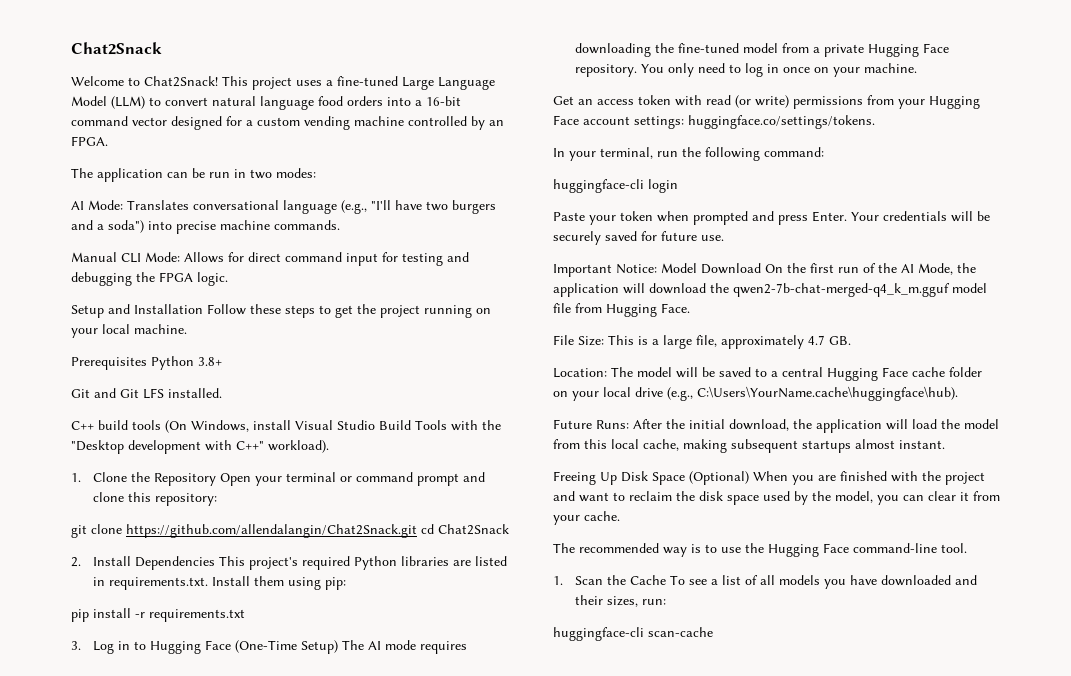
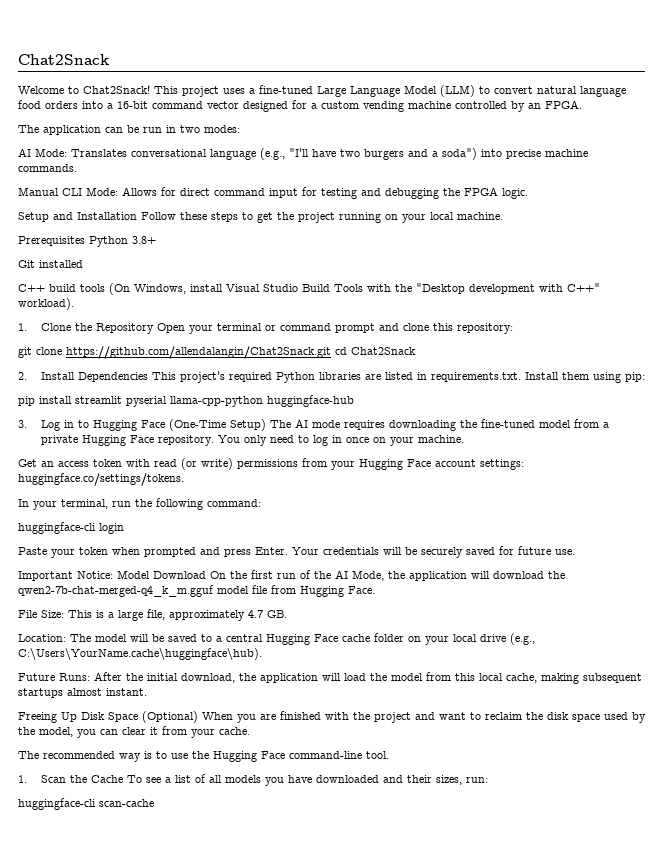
- Git and Git LFS installed.
+ Git installed
- pip install -r requirements.txt
+ pip install streamlit pyserial llama-cpp-python huggingface-hub

